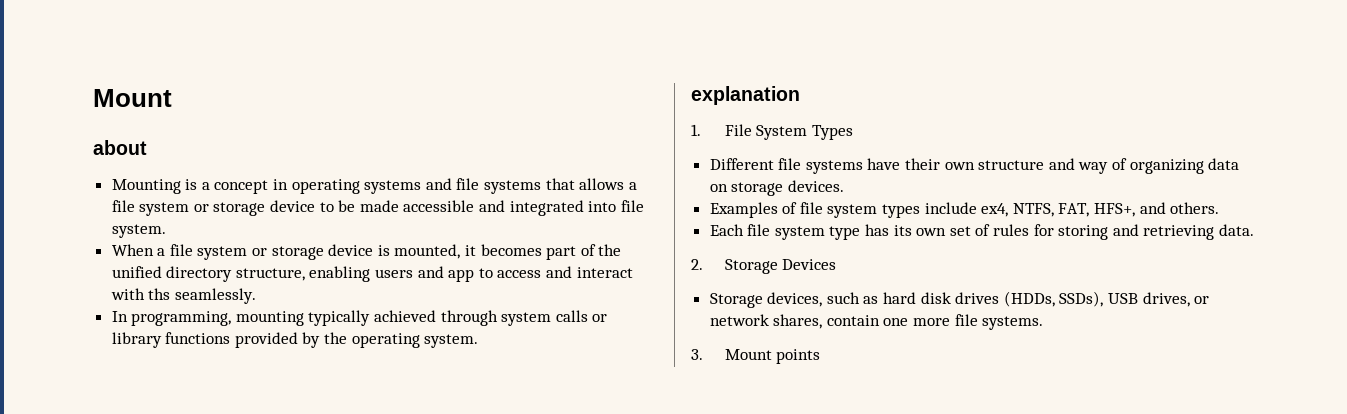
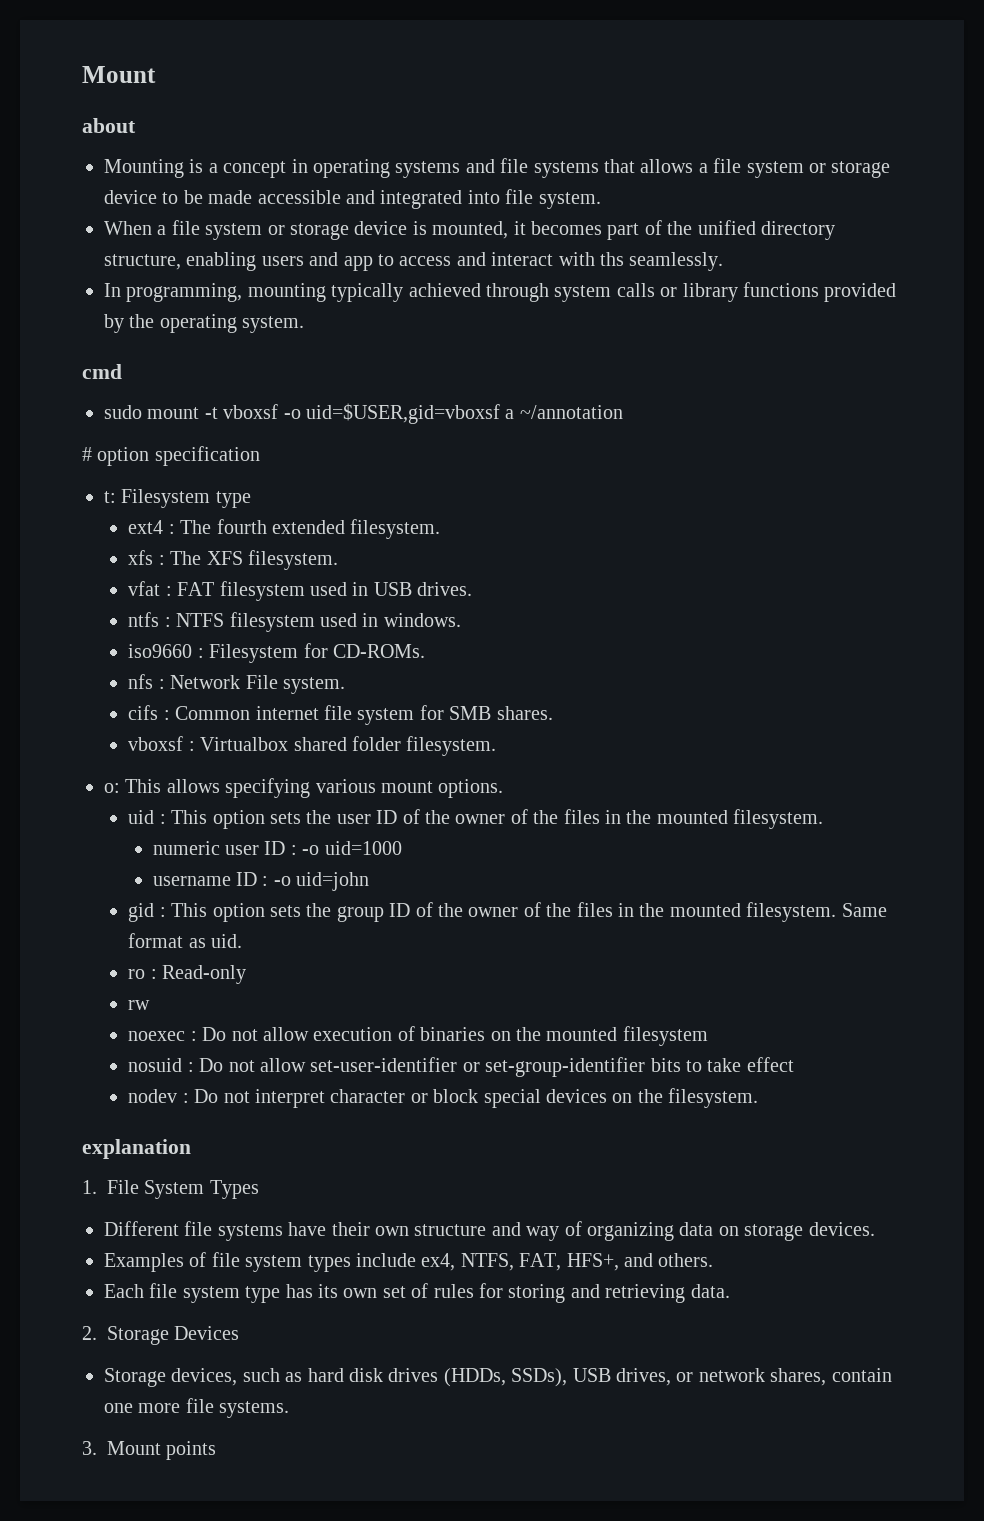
+ cmd
+ sudo mount -t vboxsf -o uid=$USER,gid=vboxsf a ~/annotation
+ # option specification
+ t: Filesystem type
+ ext4 : The fourth extended filesystem.
+ xfs : The XFS filesystem.
+ vfat : FAT filesystem used in USB drives.
+ ntfs : NTFS filesystem used in windows.
+ iso9660 : Filesystem for CD-ROMs.
+ nfs : Network File system.
+ cifs : Common internet file system for SMB shares.
+ vboxsf : Virtualbox shared folder filesystem.
+ o: This allows specifying various mount options.
+ uid : This option sets the user ID of the owner of the files in the mounted filesystem.
+ numeric user ID : -o uid=1000
+ username ID : -o uid=john
+ gid : This option sets the group ID of the owner of the files in the mounted filesystem. Same format as uid.
+ ro : Read-only
+ rw
+ noexec : Do not allow execution of binaries on the mounted filesystem
+ nosuid : Do not allow set-user-identifier or set-group-identifier bits to take effect
+ nodev : Do not interpret character or block special devices on the filesystem.

